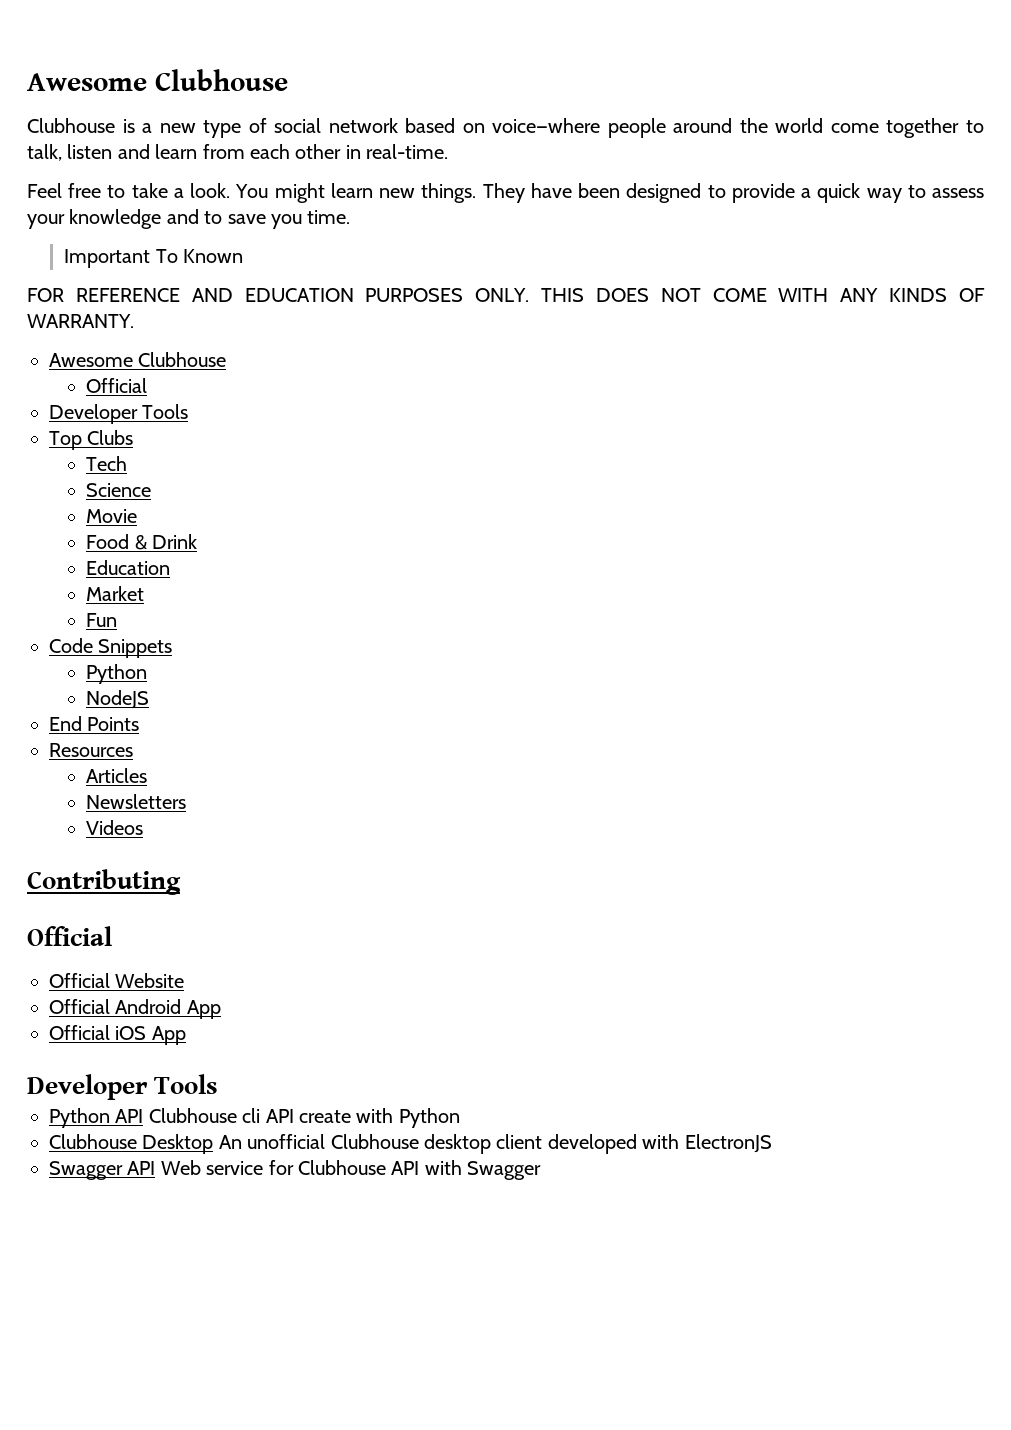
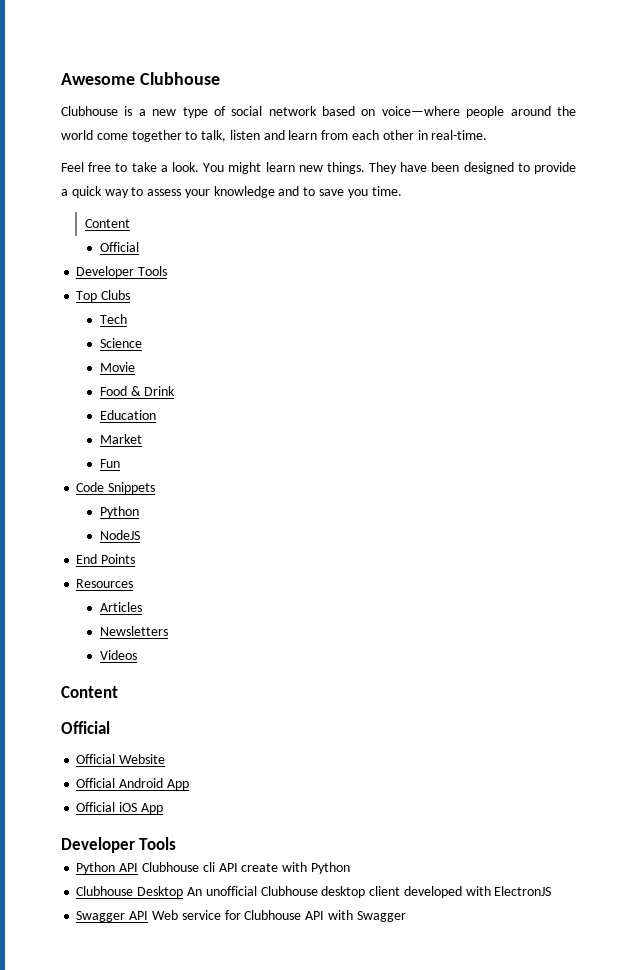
  They have been designed to provide a quick way to assess your knowledge and to save you time.
- Important To Known
- FOR REFERENCE AND EDUCATION PURPOSES ONLY. THIS DOES NOT COME WITH ANY KINDS OF WARRANTY.
- Awesome Clubhouse
+ Content
  Videos
- Contributing
+ Content

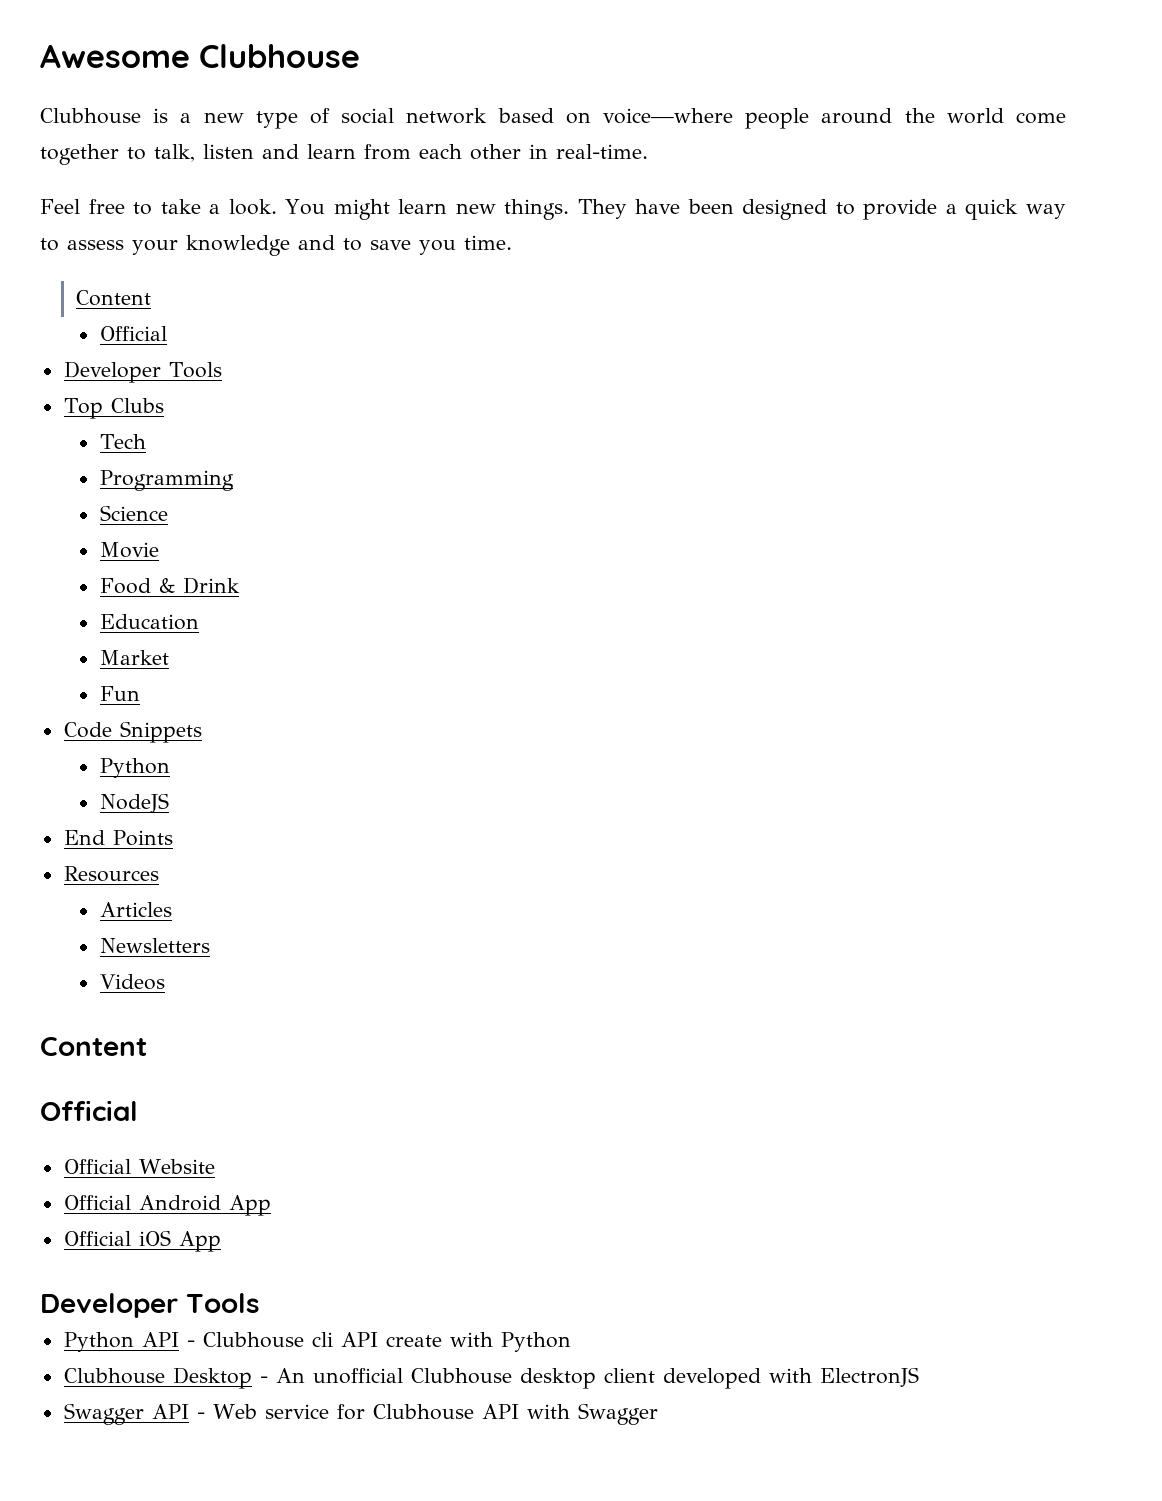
+ Programming
- Python API Clubhouse cli API create with Python
+ Python API - Clubhouse cli API create with Python
- Clubhouse Desktop An unofficial Clubhouse desktop client developed with ElectronJS
+ Clubhouse Desktop - An unofficial Clubhouse desktop client developed with ElectronJS
- Swagger API Web service for Clubhouse API with Swagger
+ Swagger API - Web service for Clubhouse API with Swagger

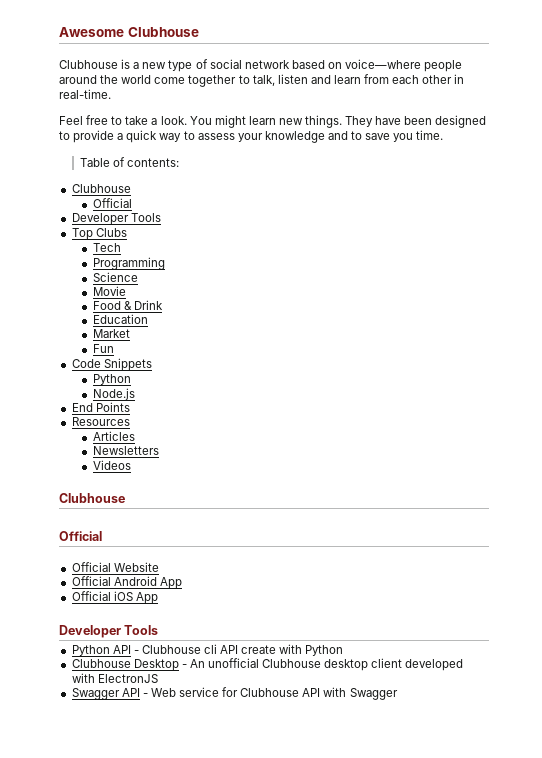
  They have been designed to provide a quick way to assess your knowledge and to save you time.
- Content
+ Table of contents:
+ Clubhouse
- NodeJS
+ Node.js
  Videos
- Content
+ Clubhouse

